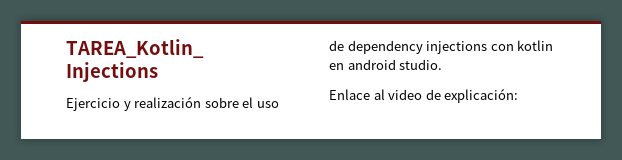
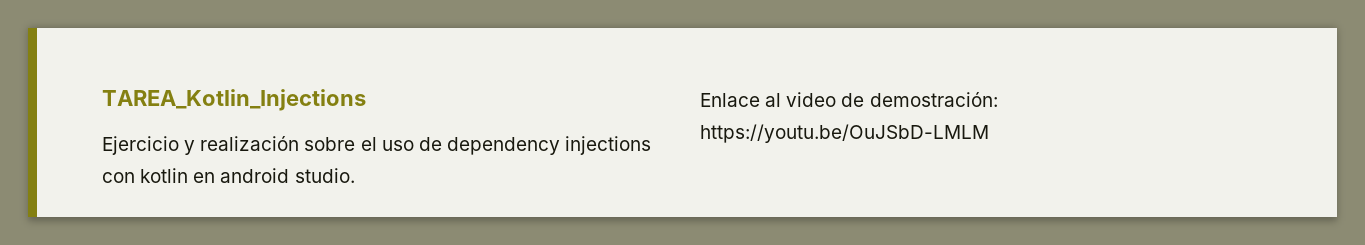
- Enlace al video de explicación:
+ Enlace al video de demostración: https://youtu.be/OuJSbD-LMLM

